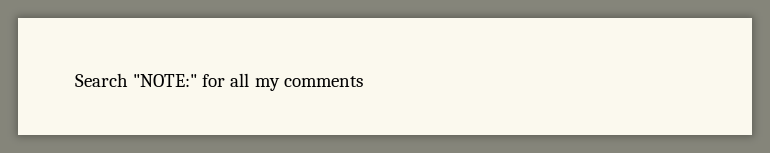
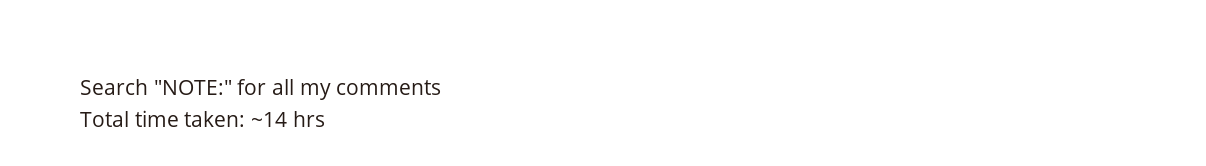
+ Total time taken: ~14 hrs

